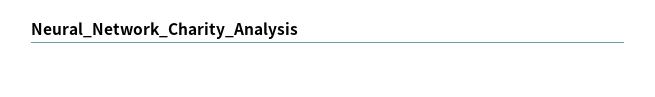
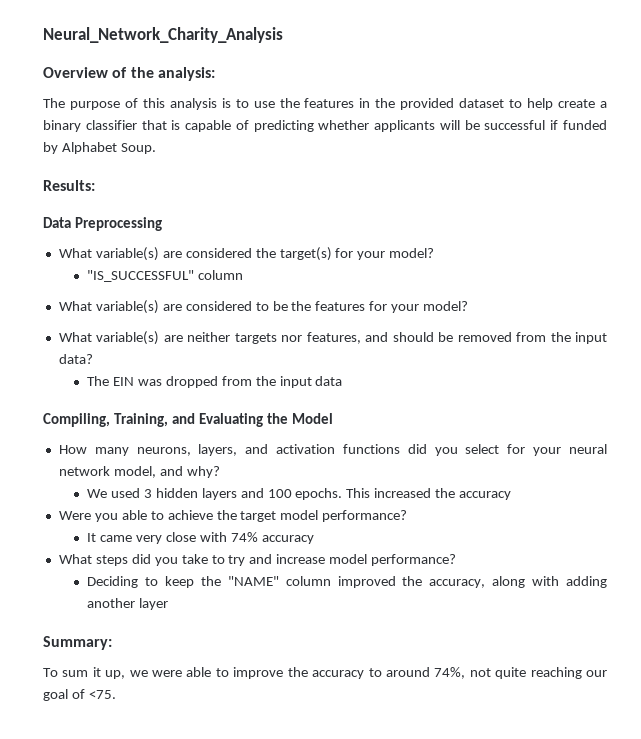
+ Overview of the analysis:
+ The purpose of this analysis is to use the features in the provided dataset to help create a binary classifier that is capable of predicting whether applicants will be successful if funded by Alphabet Soup.
+ Results:
+ Data Preprocessing
+ What variable(s) are considered the target(s) for your model?
+ "IS_SUCCESSFUL" column
+ What variable(s) are considered to be the features for your model?
+ What variable(s) are neither targets nor features, and should be removed from the input data?
+ The EIN was dropped from the input data
+ Compiling, Training, and Evaluating the Model
+ How many neurons, layers, and activation functions did you select for your neural network model, and why?
+ We used 3 hidden layers and 100 epochs. This increased the accuracy
+ Were you able to achieve the target model performance?
+ It came very close with 74% accuracy
+ What steps did you take to try and increase model performance?
+ Deciding to keep the "NAME" column improved the accuracy, along with adding another layer
+ Summary:
+ To sum it up, we were able to improve the accuracy to around 74%, not quite reaching our goal of <75.

